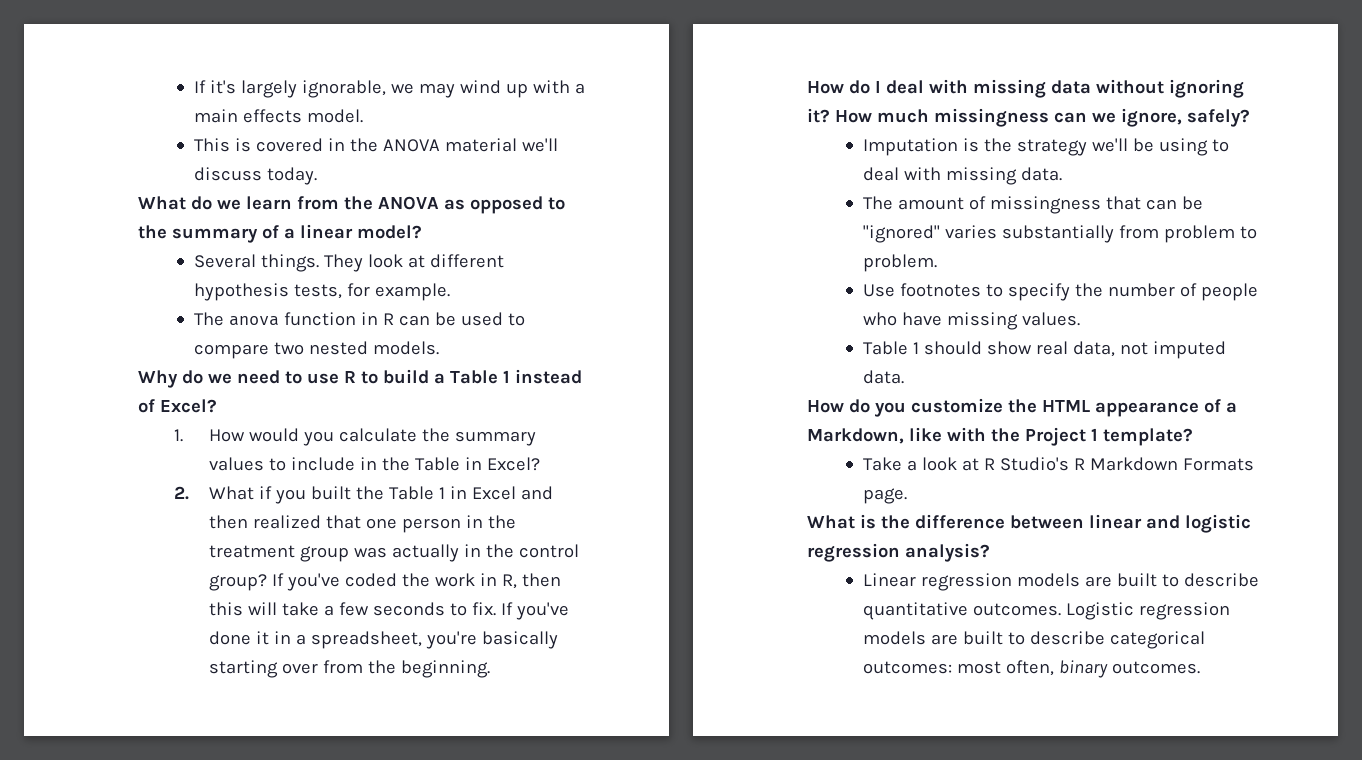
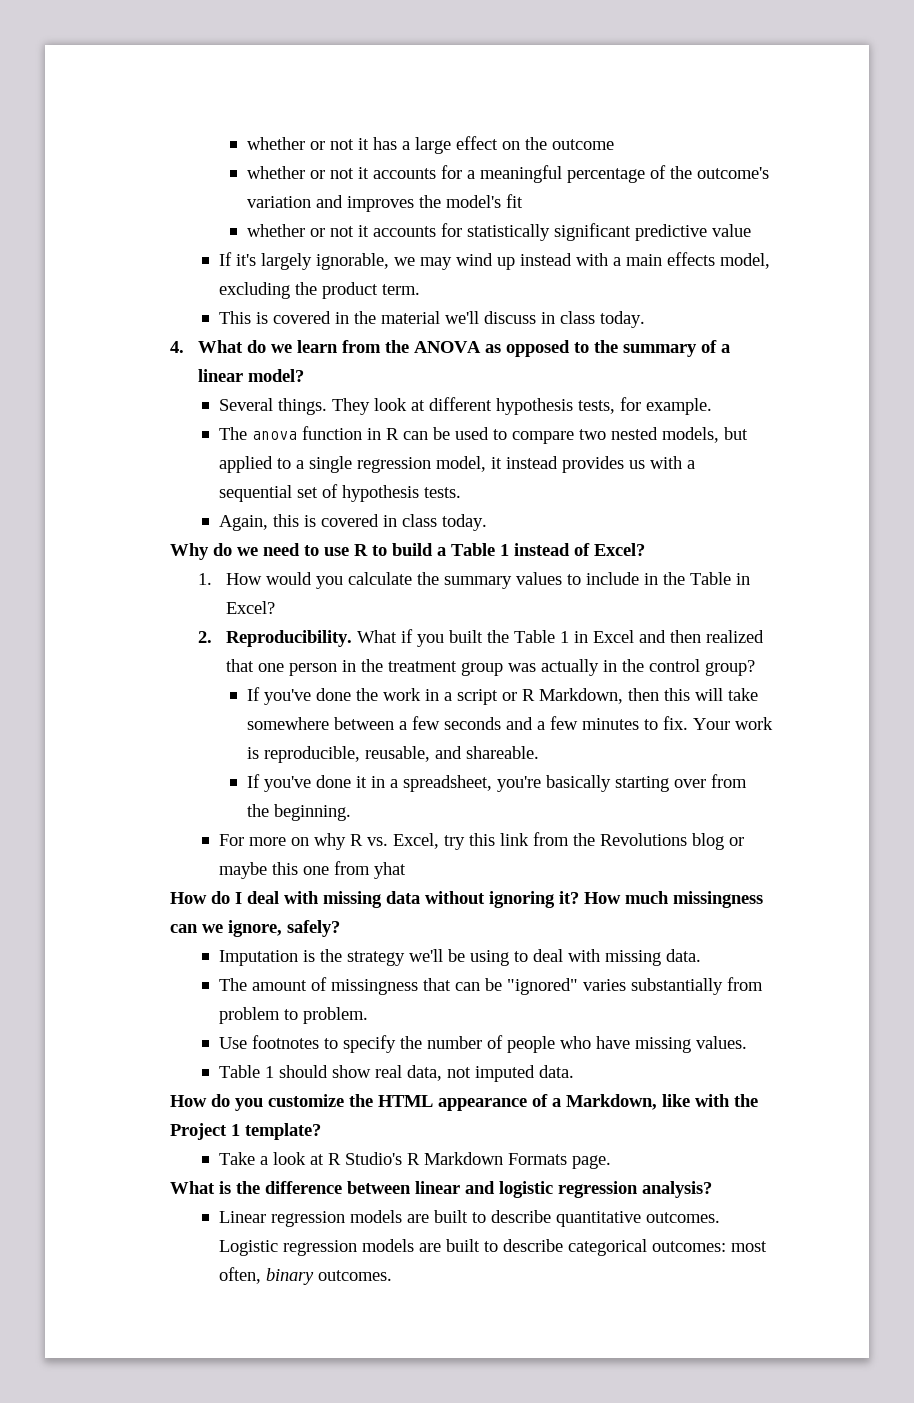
+ whether or not it has a large effect on the outcome
+ whether or not it accounts for a meaningful percentage of the outcome's variation and improves the model's fit
+ whether or not it accounts for statistically significant predictive value
- If it's largely ignorable, we may wind up with a main effects model.
+ If it's largely ignorable, we may wind up instead with a main effects model, excluding the product term.
- This is covered in the ANOVA material we'll discuss today.
- What do we learn from the ANOVA as opposed to the summary of a linear model?
+ This is covered in the material we'll discuss in class today.
+ 4. What do we learn from the ANOVA as opposed to the summary of a linear model?
- The anova function in R can be used to compare two nested models.
+ The anova function in R can be used to compare two nested models, but applied to a single regression model, it instead provides us with a sequential set of hypothesis tests.
+ Again, this is covered in class today.
- 2. What if you built the Table 1 in Excel and then realized that one person in the treatment group was actually in the control group? If you've coded the work in R, then this will take a few seconds to fix. If you've done it in a spreadsheet, you're basically starting over from the beginning.
+ 2. Reproducibility. What if you built the Table 1 in Excel and then realized that one person in the treatment group was actually in the control group?
+ If you've done the work in a script or R Markdown, then this will take somewhere between a few seconds and a few minutes to fix. Your work is reproducible, reusable, and shareable.
+ If you've done it in a spreadsheet, you're basically starting over from the beginning.
+ For more on why R vs. Excel, try this link from the Revolutions blog or maybe this one from yhat

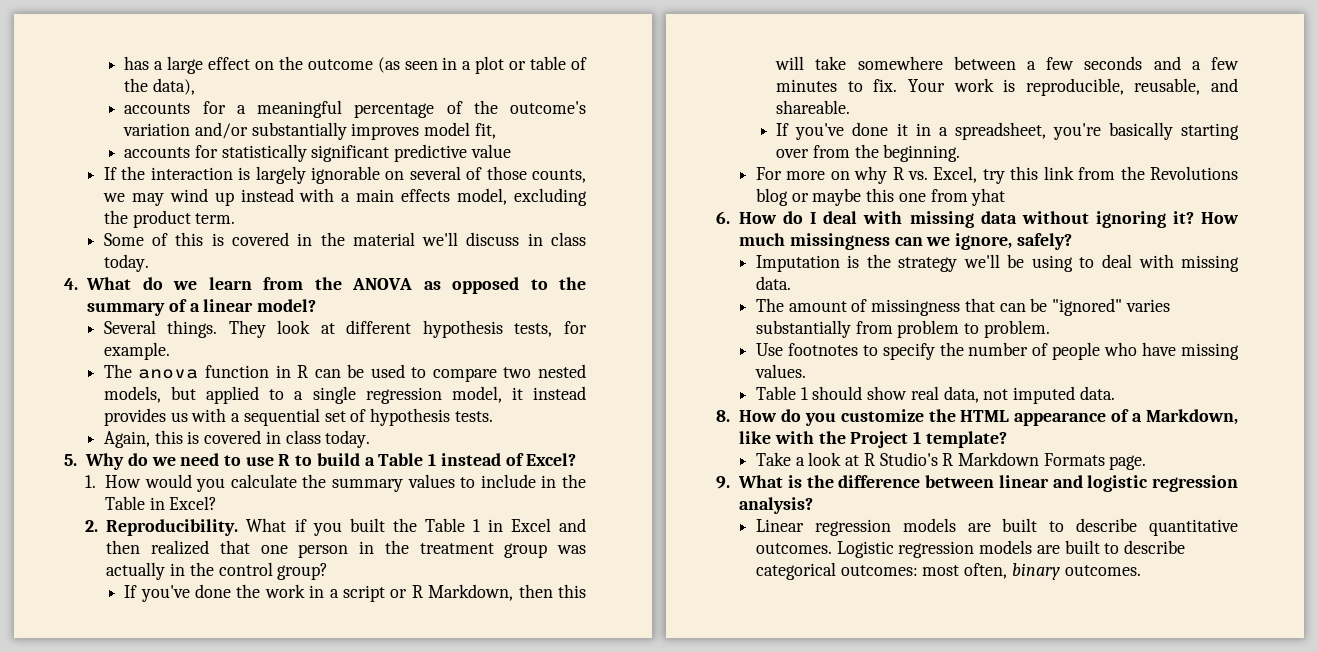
- whether or not it has a large effect on the outcome
- whether or not it accounts for a meaningful percentage of the outcome's variation and improves the model's fit
- whether or not it accounts for statistically significant predictive value
+ has a large effect on the outcome (as seen in a plot or table of the data),
+ accounts for a meaningful percentage of the outcome's variation and/or substantially improves model fit,
+ accounts for statistically significant predictive value
- If it's largely ignorable, we may wind up instead with a main effects model, excluding the product term.
+ If the interaction is largely ignorable on several of those counts, we may wind up instead with a main effects model, excluding the product term.
- This is covered in the material we'll discuss in class today.
+ Some of this is covered in the material we'll discuss in class today.
- Why do we need to use R to build a Table 1 instead of Excel?
+ 5. Why do we need to use R to build a Table 1 instead of Excel?
- How do I deal with missing data without ignoring it?
+ 6. How do I deal with missing data without ignoring it?
- How do you customize the HTML appearance of a Markdown, like with the Project 1 template?
+ 8. How do you customize the HTML appearance of a Markdown, like with the Project 1 template?
- What is the difference between linear and logistic regression analysis?
+ 9. What is the difference between linear and logistic regression analysis?

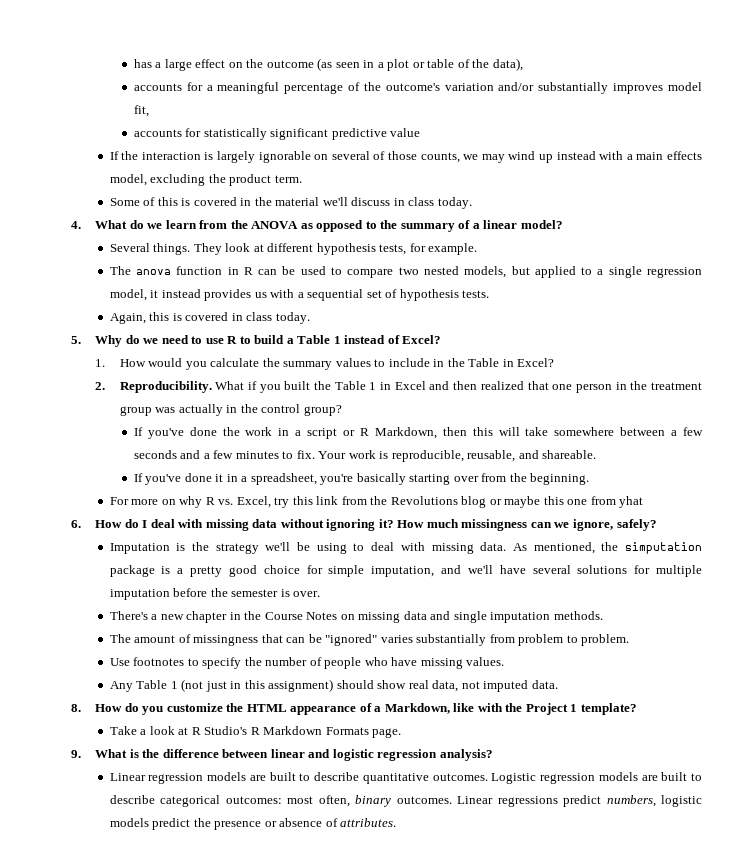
+ As mentioned, the simputation package is a pretty good choice for simple imputation, and we'll have several solutions for multiple imputation before the semester is over.
+ There's a new chapter in the Course Notes on missing data and single imputation methods.
- Table 1 should show real data, not imputed data.
+ Any Table 1 (not just in this assignment) should show real data, not imputed data.
+ Linear regressions predict numbers, logistic models predict the presence or absence of attributes.

